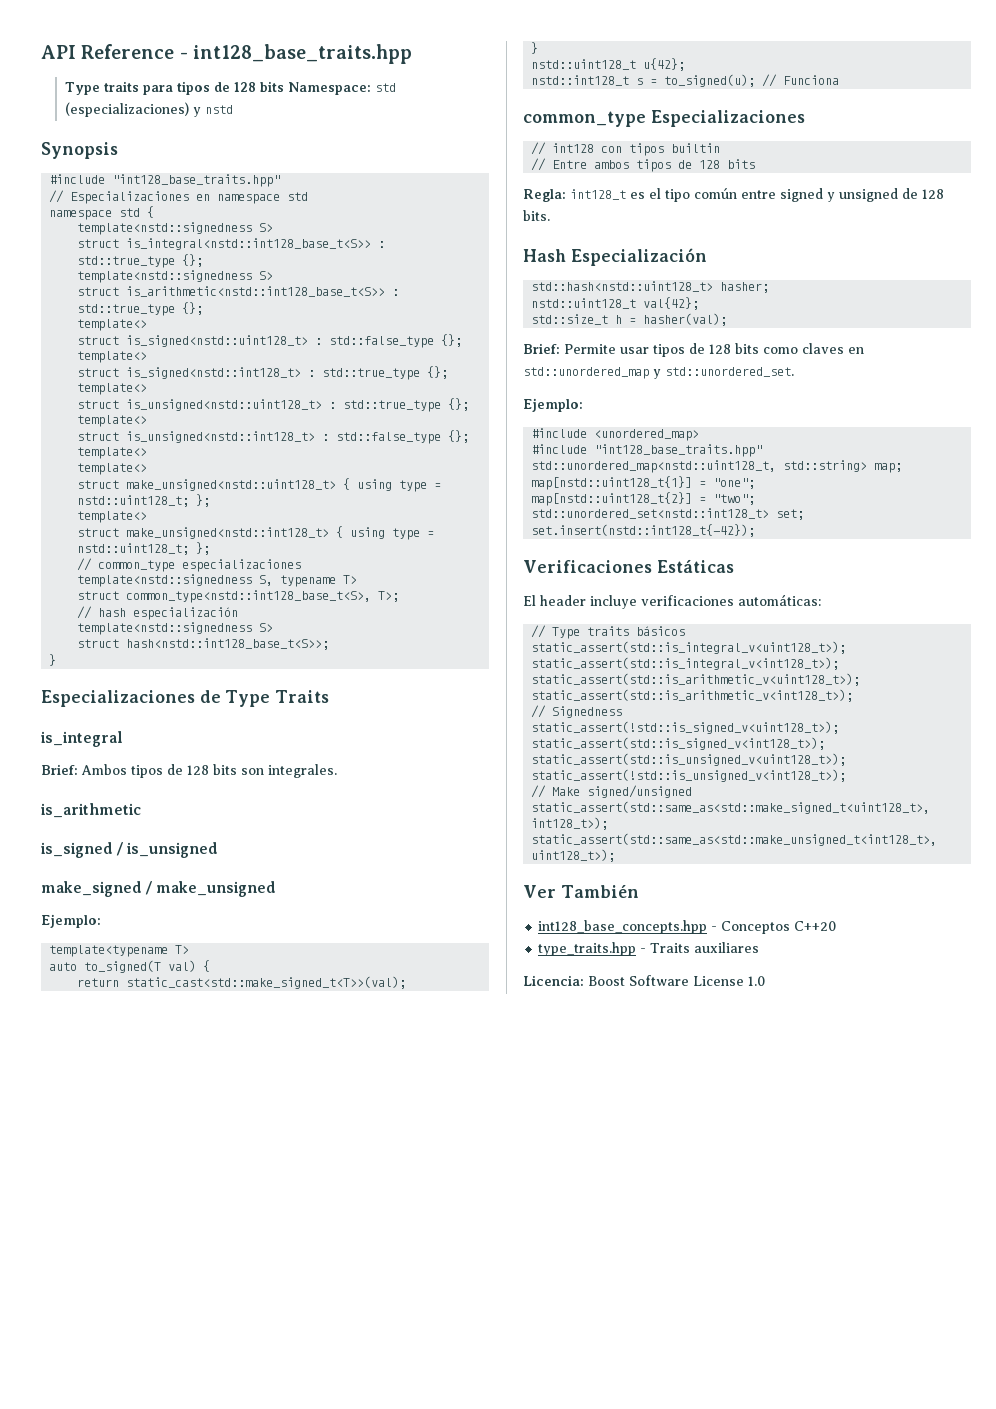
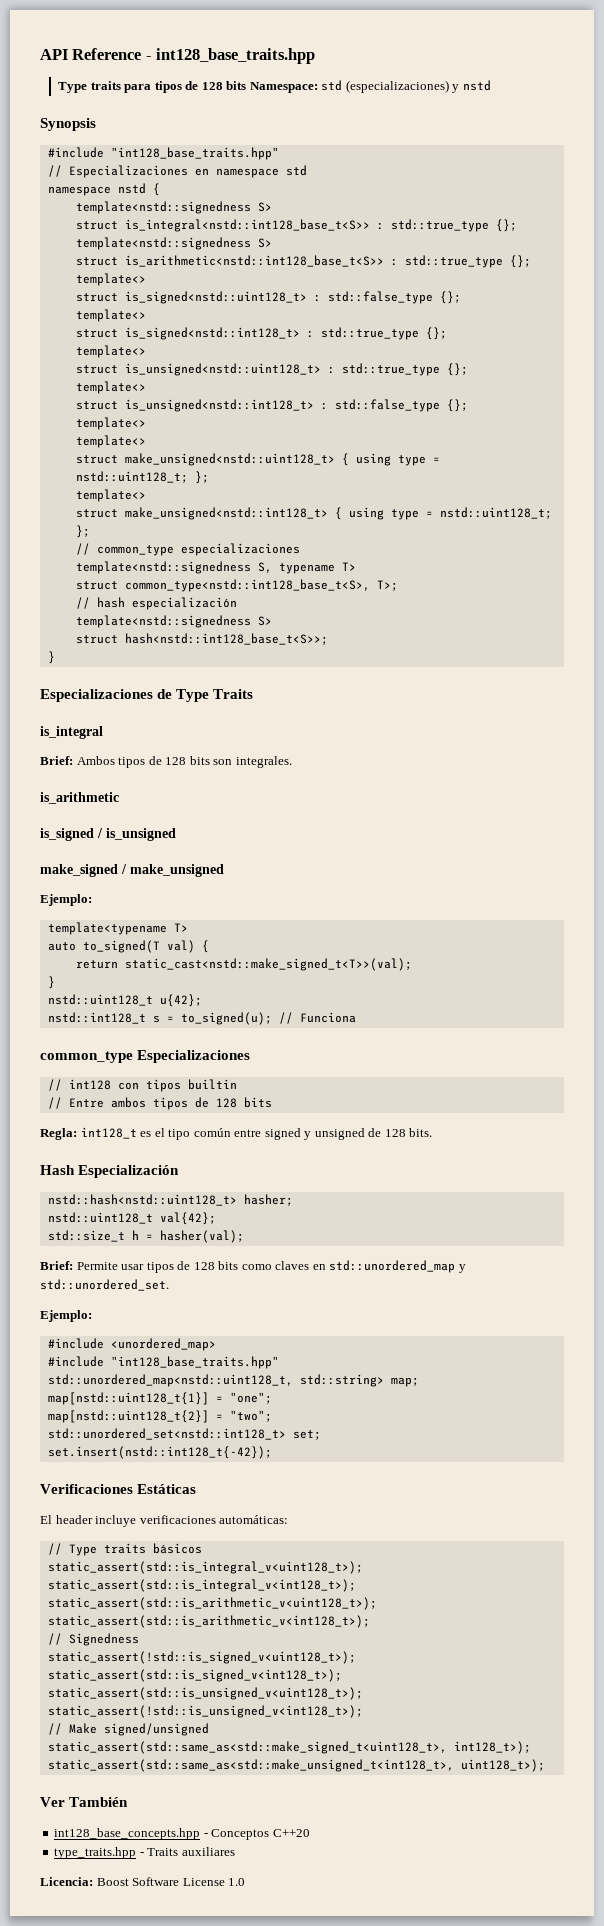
- namespace std {
+ namespace nstd {
- return static_cast<std::make_signed_t<T>>(val);
+ return static_cast<nstd::make_signed_t<T>>(val);
- std::hash<nstd::uint128_t> hasher;
+ nstd::hash<nstd::uint128_t> hasher;

